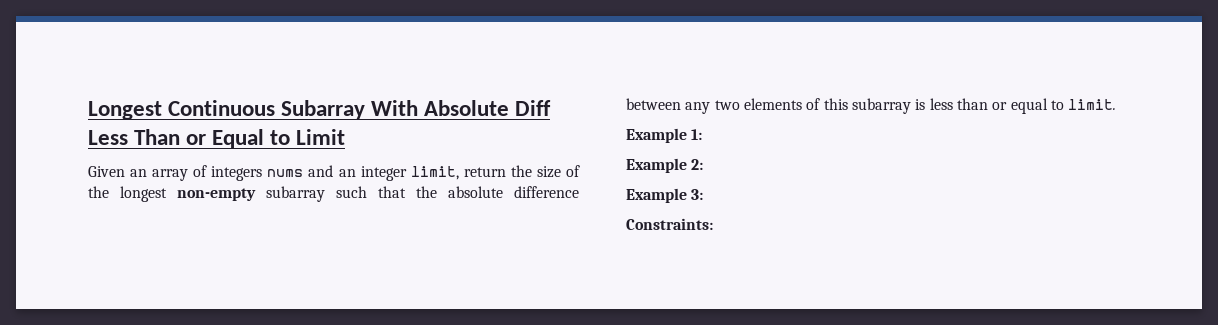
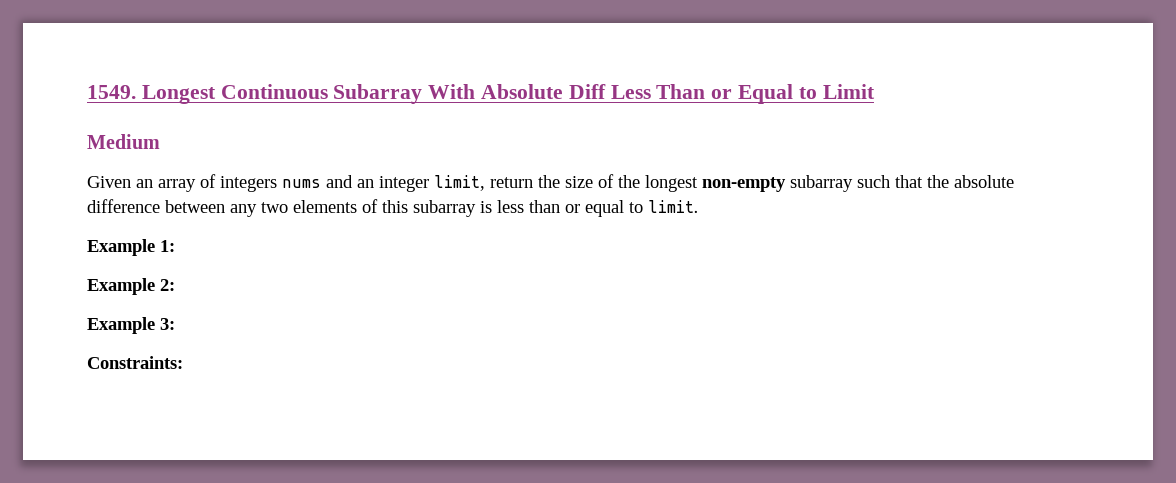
+ 1549.
+ Medium

